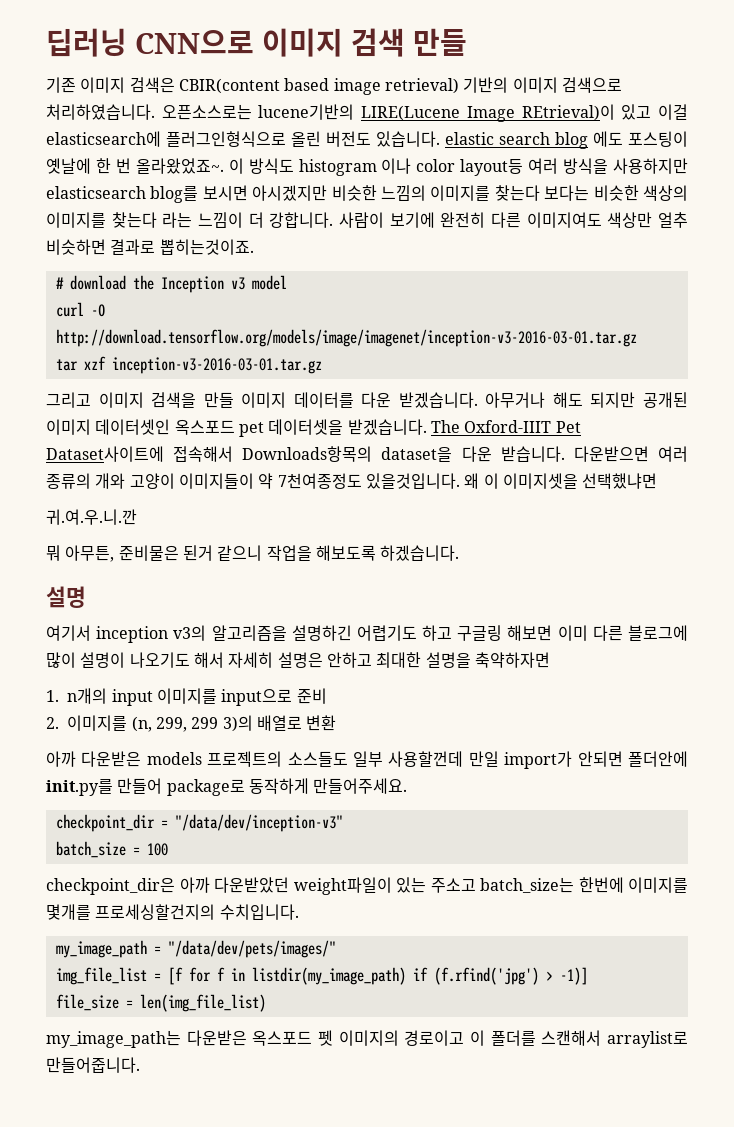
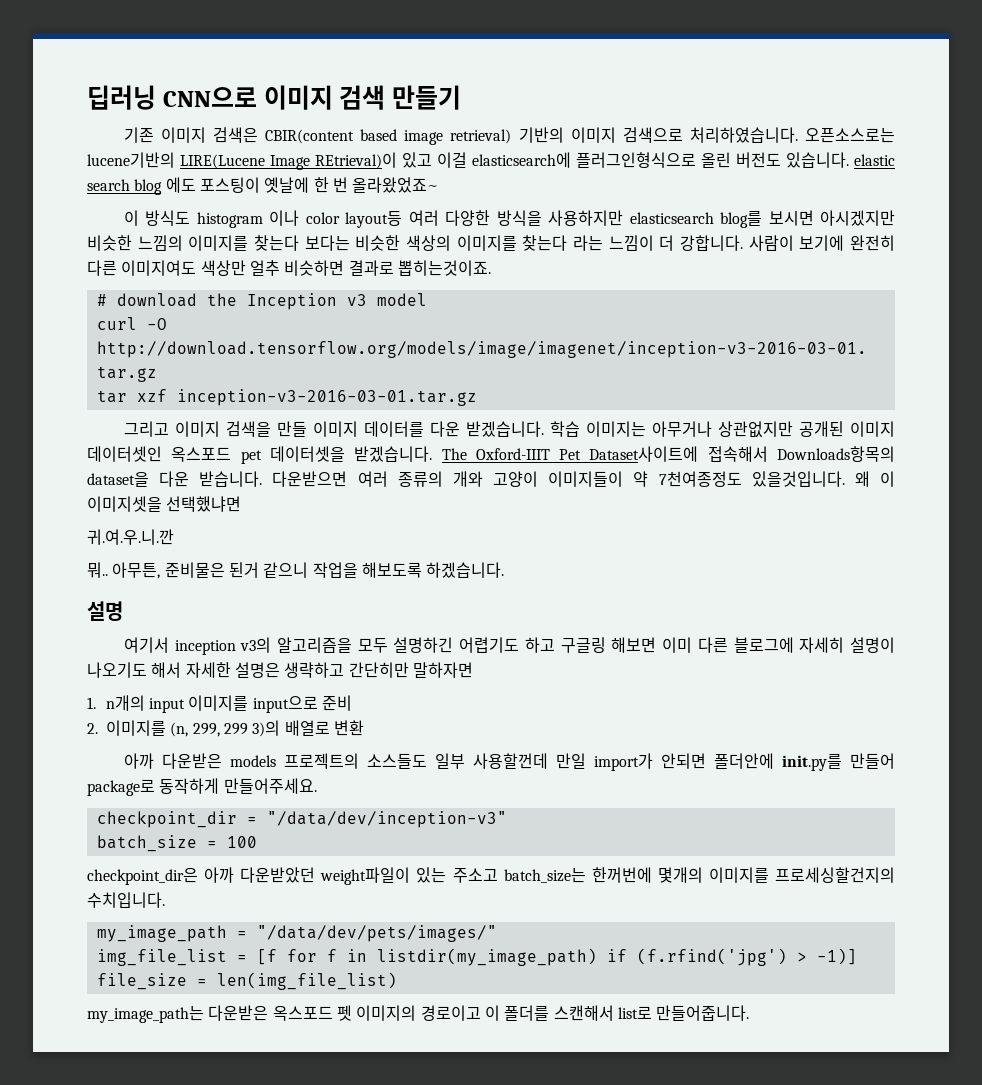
- 딥러닝 CNN으로 이미지 검색 만들
+ 딥러닝 CNN으로 이미지 검색 만들기
- 오픈소스로는 lucene기반의 LIRE(Lucene Image REtrieval)이 있고 이걸 elasticsearch에 플러그인형식으로 올린 버전도 있습니다. elastic search blog 에도 포스팅이 옛날에 한 번 올라왔었죠~. 이 방식도 histogram 이나 color layout등 여러 방식을 사용하지만 elasticsearch blog를 보시면 아시겠지만 비슷한 느낌의 이미지를 찾는다 보다는 비슷한 색상의 이미지를 찾는다 라는 느낌이 더 강합니다.
+ 오픈소스로는 lucene기반의 LIRE(Lucene Image REtrieval)이 있고 이걸 elasticsearch에 플러그인형식으로 올린 버전도 있습니다. elastic search blog 에도 포스팅이 옛날에 한 번 올라왔었죠~
+ 이 방식도 histogram 이나 color layout등 여러 다양한 방식을 사용하지만 elasticsearch blog를 보시면 아시겠지만 비슷한 느낌의 이미지를 찾는다 보다는 비슷한 색상의 이미지를 찾는다 라는 느낌이 더 강합니다.
- 아무거나 해도 되지만 공개된 이미지 데이터셋인 옥스포드 pet 데이터셋을 받겠습니다.
+ 학습 이미지는 아무거나 상관없지만 공개된 이미지 데이터셋인 옥스포드 pet 데이터셋을 받겠습니다.
- 뭐 아무튼, 준비물은 된거 같으니 작업을 해보도록 하겠습니다.
+ 뭐.. 아무튼, 준비물은 된거 같으니 작업을 해보도록 하겠습니다.
- 여기서 inception v3의 알고리즘을 설명하긴 어렵기도 하고 구글링 해보면 이미 다른 블로그에 많이 설명이 나오기도 해서 자세히 설명은 안하고 최대한 설명을 축약하자면
+ 여기서 inception v3의 알고리즘을 모두 설명하긴 어렵기도 하고 구글링 해보면 이미 다른 블로그에 자세히 설명이 나오기도 해서 자세한 설명은 생략하고 간단히만 말하자면
- checkpoint_dir은 아까 다운받았던 weight파일이 있는 주소고 batch_size는 한번에 이미지를 몇개를 프로세싱할건지의 수치입니다.
+ checkpoint_dir은 아까 다운받았던 weight파일이 있는 주소고 batch_size는 한꺼번에 몇개의 이미지를 프로세싱할건지의 수치입니다.
- my_image_path는 다운받은 옥스포드 펫 이미지의 경로이고 이 폴더를 스캔해서 arraylist로 만들어줍니다.
+ my_image_path는 다운받은 옥스포드 펫 이미지의 경로이고 이 폴더를 스캔해서 list로 만들어줍니다.

